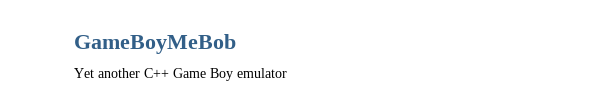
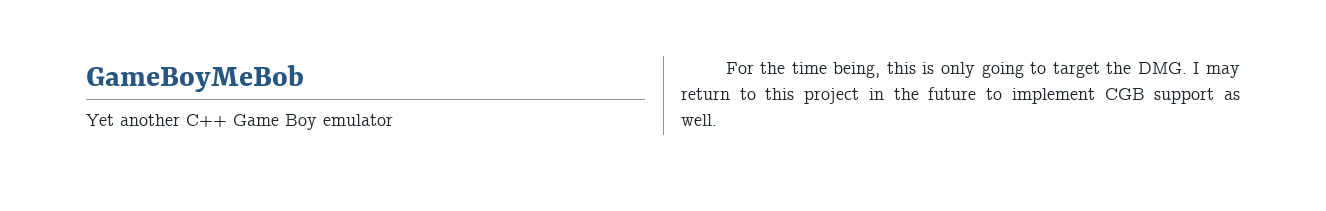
+ For the time being, this is only going to target the DMG. I may return to this project in the future to implement CGB support as well.

